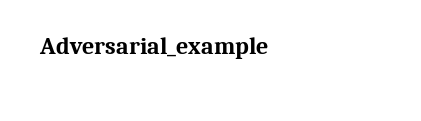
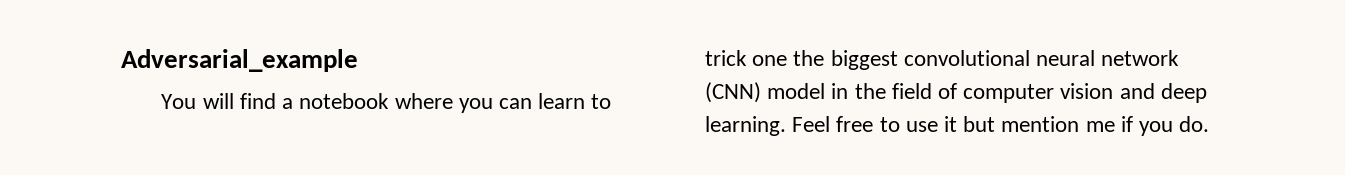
+ You will find a notebook where you can learn to trick one the biggest convolutional neural network (CNN) model in the field of computer vision and deep learning. Feel free to use it but mention me if you do.

